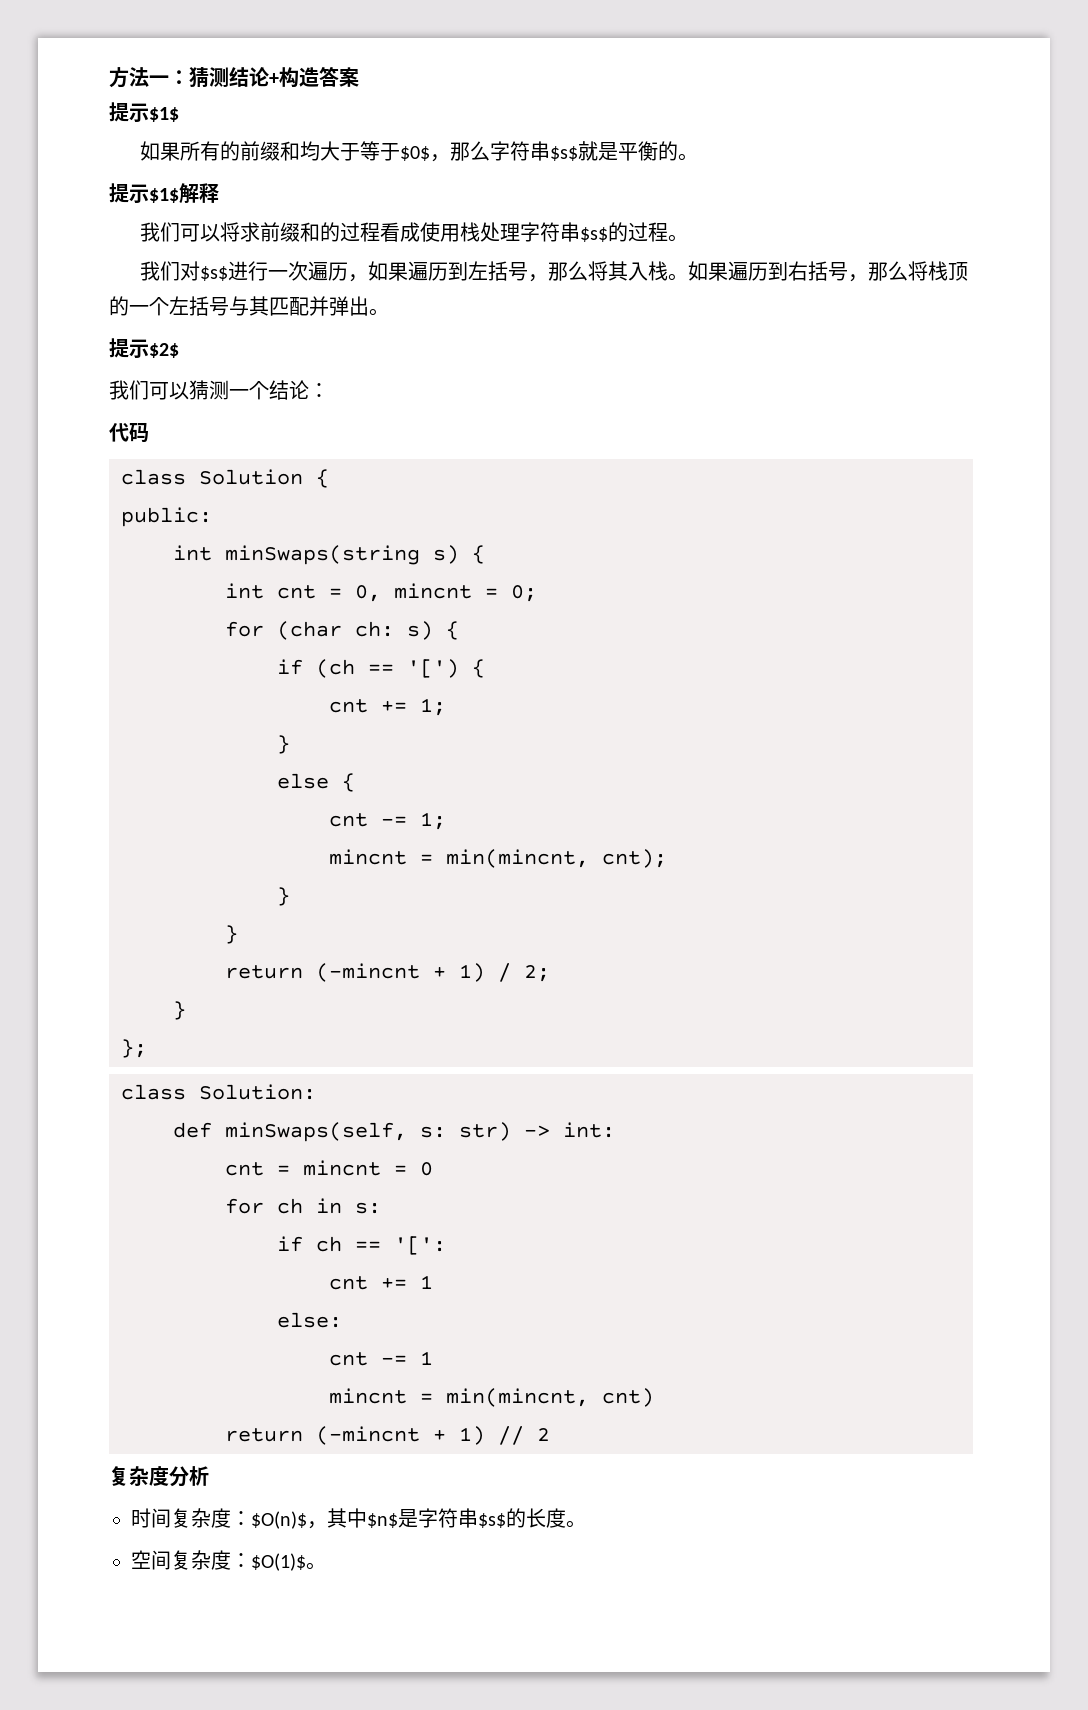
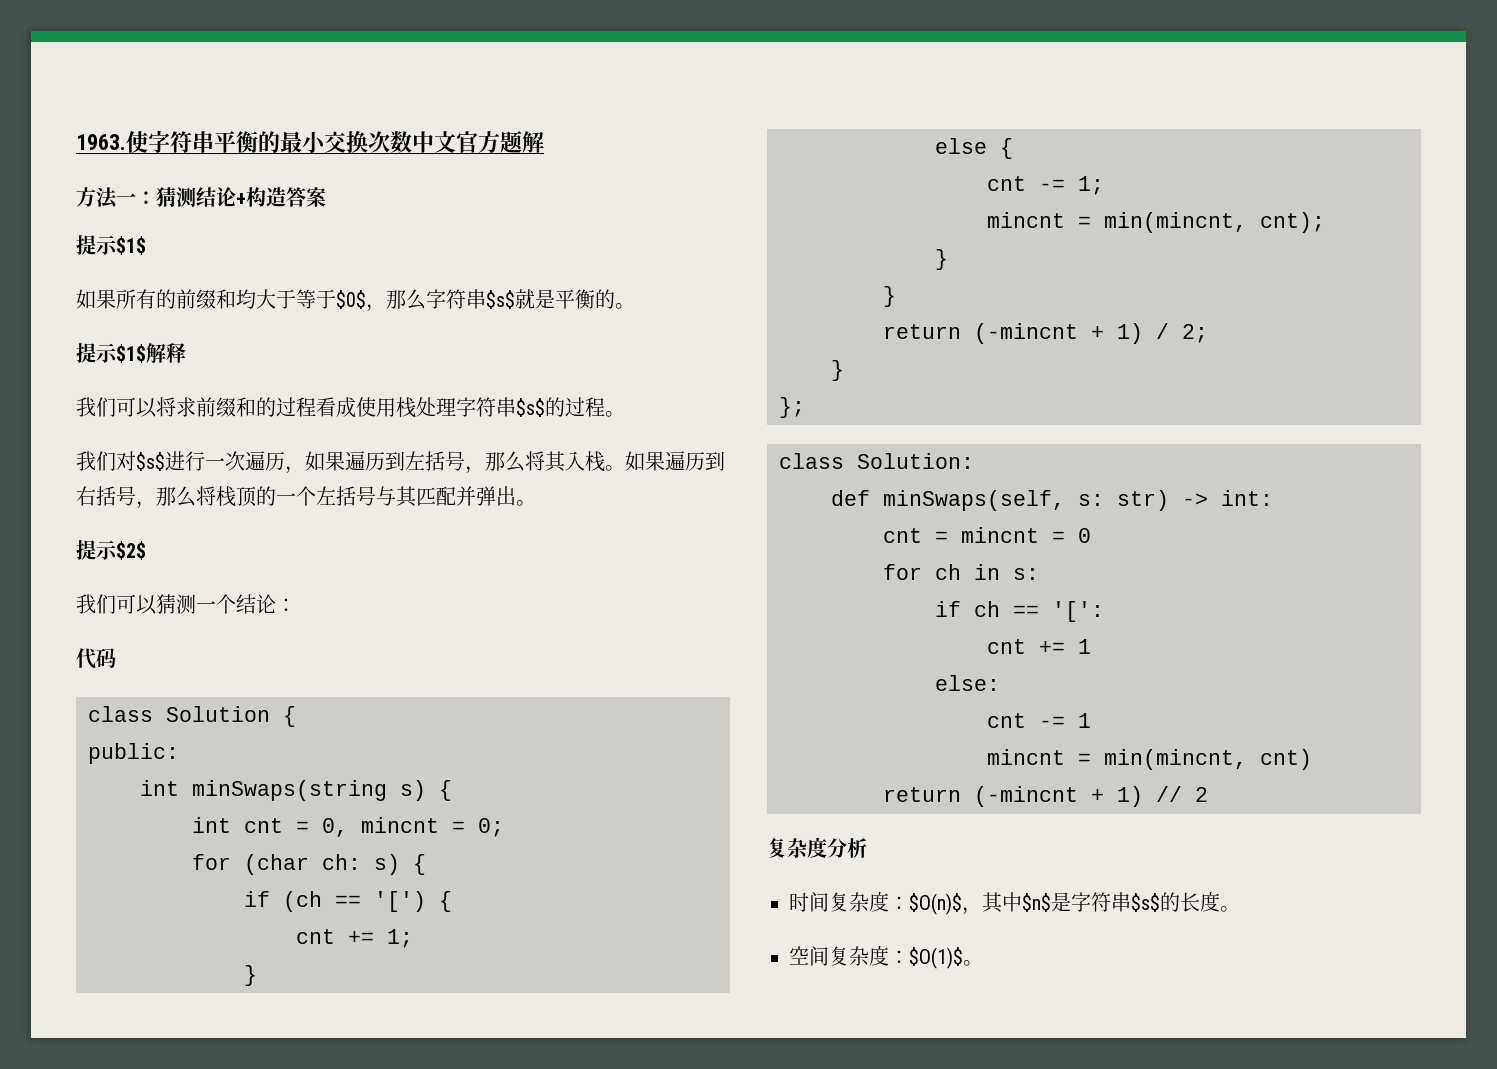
+ 1963.使字符串平衡的最小交换次数中文官方题解

